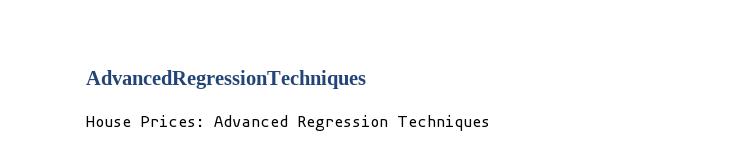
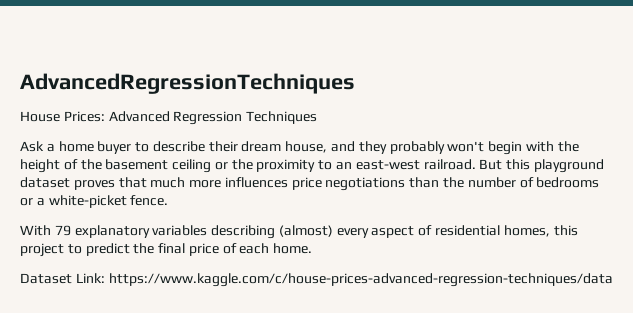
+ Ask a home buyer to describe their dream house, and they probably won't begin with the height of the basement ceiling or the proximity to an east-west railroad. But this playground dataset proves that much more influences price negotiations than the number of bedrooms or a white-picket fence.
+ With 79 explanatory variables describing (almost) every aspect of residential homes, this project to predict the final price of each home.
+ Dataset Link: https://www.kaggle.com/c/house-prices-advanced-regression-techniques/data

